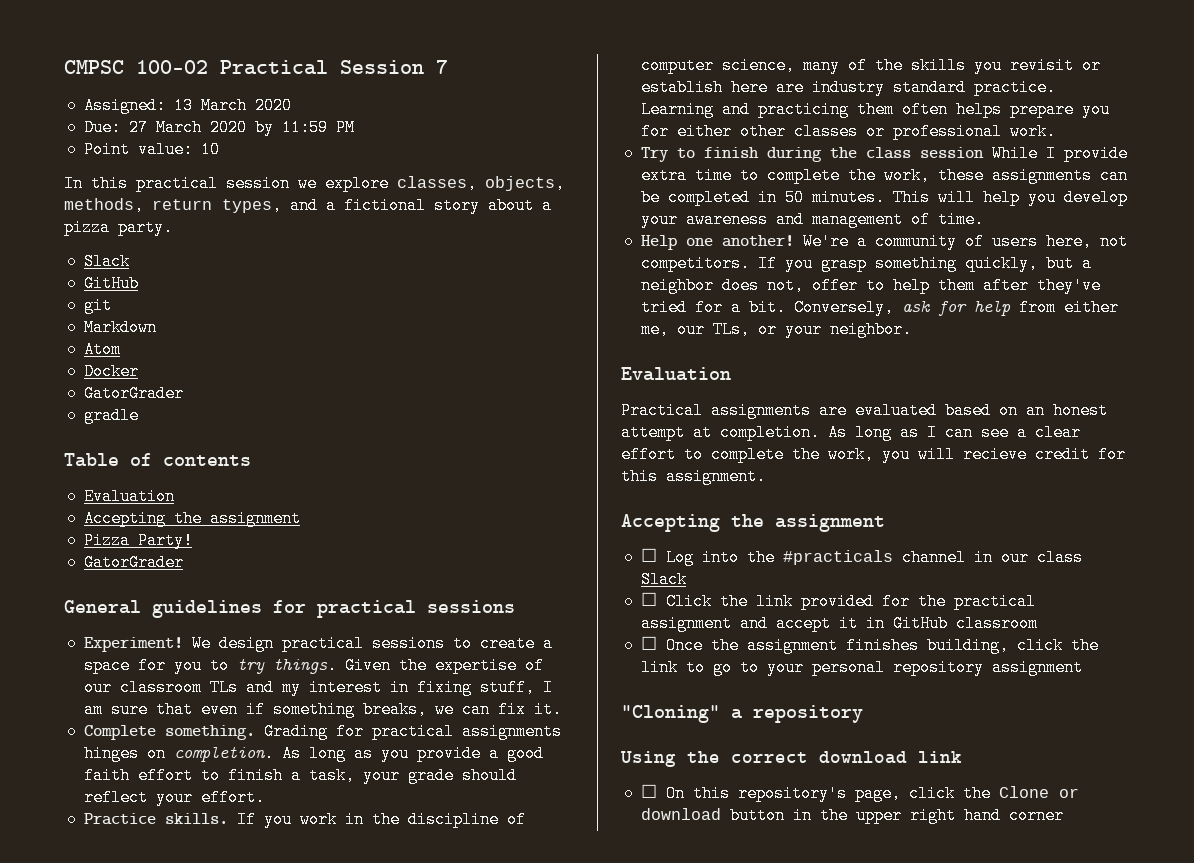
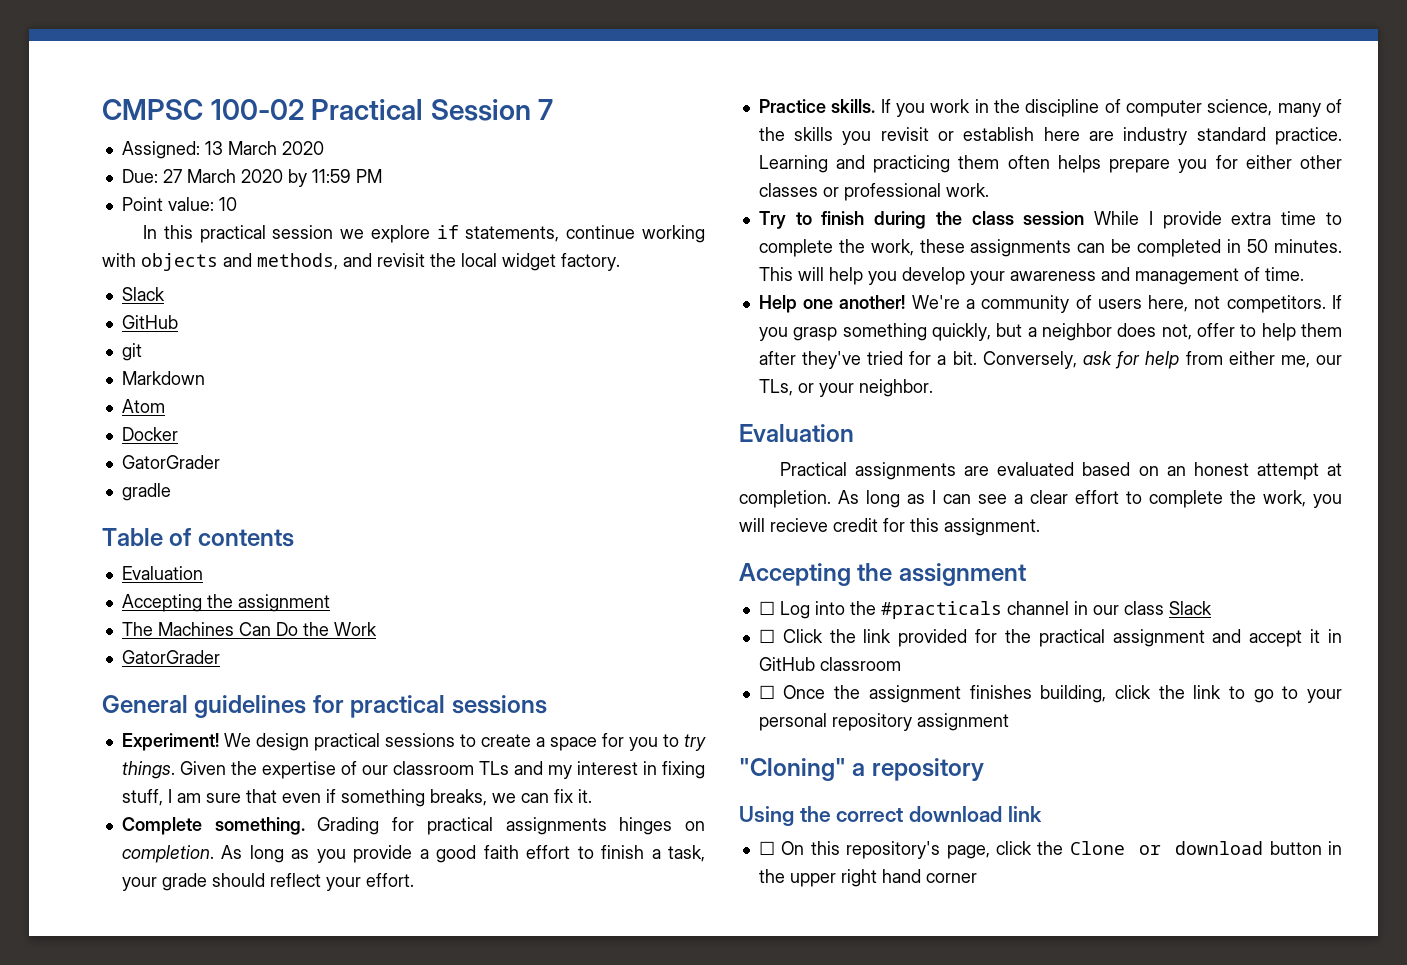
- In this practical session we explore classes, objects, methods, return types, and a fictional story about a pizza party.
+ In this practical session we explore if statements, continue working with objects and methods, and revisit the local widget factory.
- Pizza Party!
+ The Machines Can Do the Work

